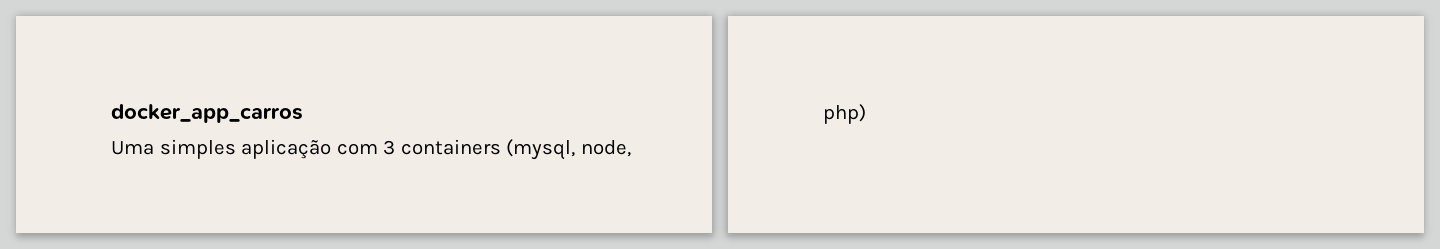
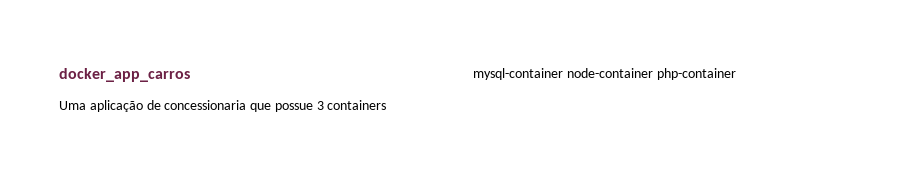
- Uma simples aplicação com 3 containers (mysql, node, php)
+ Uma aplicação de concessionaria que possue 3 containers mysql-container node-container php-container

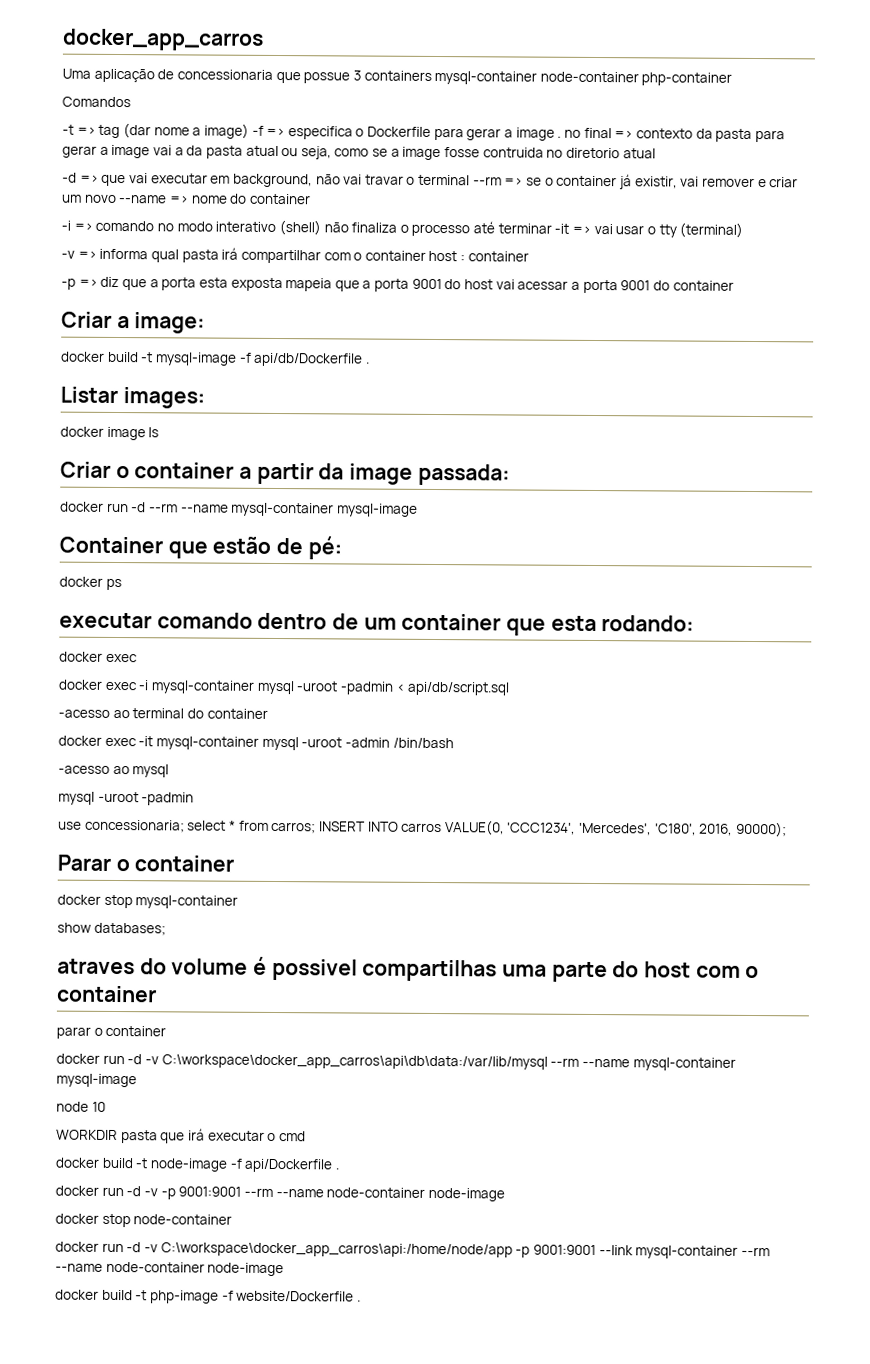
+ Comandos
+ -t => tag (dar nome a image) -f => especifica o Dockerfile para gerar a image . no final => contexto da pasta para gerar a image vai a da pasta atual ou seja, como se a image fosse contruida no diretorio atual
+ -d => que vai executar em background, não vai travar o terminal --rm => se o container já existir, vai remover e criar um novo --name => nome do container
+ -i => comando no modo interativo (shell) não finaliza o processo até terminar -it => vai usar o tty (terminal)
+ -v => informa qual pasta irá compartilhar com o container host : container
+ -p => diz que a porta esta exposta mapeia que a porta 9001 do host vai acessar a porta 9001 do container
+ Criar a image:
+ docker build -t mysql-image -f api/db/Dockerfile .
+ Listar images:
+ docker image ls
+ Criar o container a partir da image passada:
+ docker run -d --rm --name mysql-container mysql-image
+ Container que estão de pé:
+ docker ps
+ executar comando dentro de um container que esta rodando:
+ docker exec
+ docker exec -i mysql-container mysql -uroot -padmin < api/db/script.sql
+ -acesso ao terminal do container
+ docker exec -it mysql-container mysql -uroot -admin /bin/bash
+ -acesso ao mysql
+ mysql -uroot -padmin
+ use concessionaria; select * from carros; INSERT INTO carros VALUE(0, 'CCC1234', 'Mercedes', 'C180', 2016, 90000);
+ Parar o container
+ docker stop mysql-container
+ show databases;
+ atraves do volume é possivel compartilhas uma parte do host com o container
+ parar o container
+ docker run -d -v C:\workspace\docker_app_carros\api\db\data:/var/lib/mysql --rm --name mysql-container mysql-image
+ node 10
+ WORKDIR pasta que irá executar o cmd
+ docker build -t node-image -f api/Dockerfile .
+ docker run -d -v -p 9001:9001 --rm --name node-container node-image
+ docker stop node-container
+ docker run -d -v C:\workspace\docker_app_carros\api:/home/node/app -p 9001:9001 --link mysql-container --rm --name node-container node-image
+ docker build -t php-image -f website/Dockerfile .

